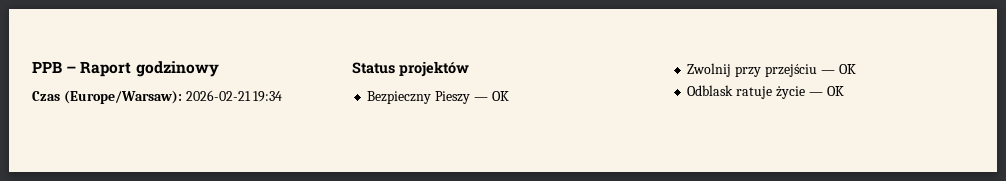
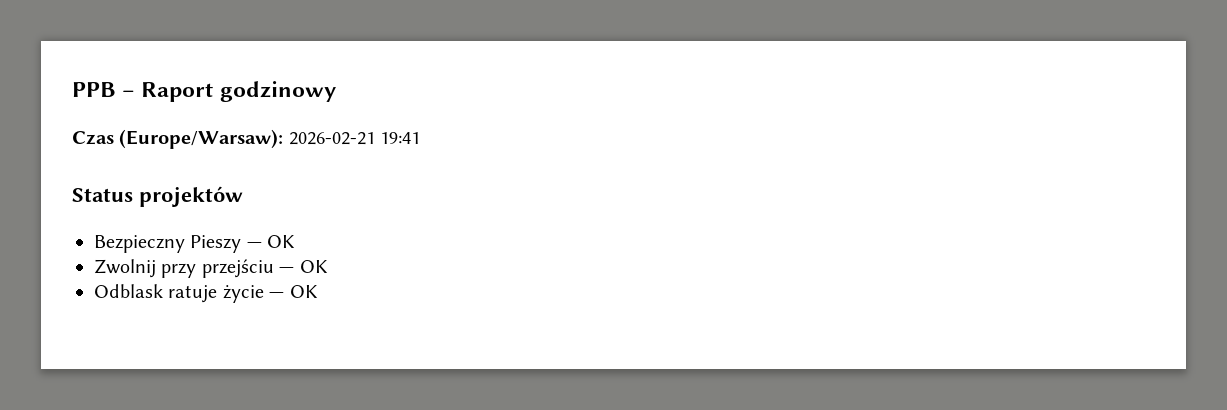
- Czas (Europe/Warsaw): 2026-02-21 19:34
+ Czas (Europe/Warsaw): 2026-02-21 19:41

